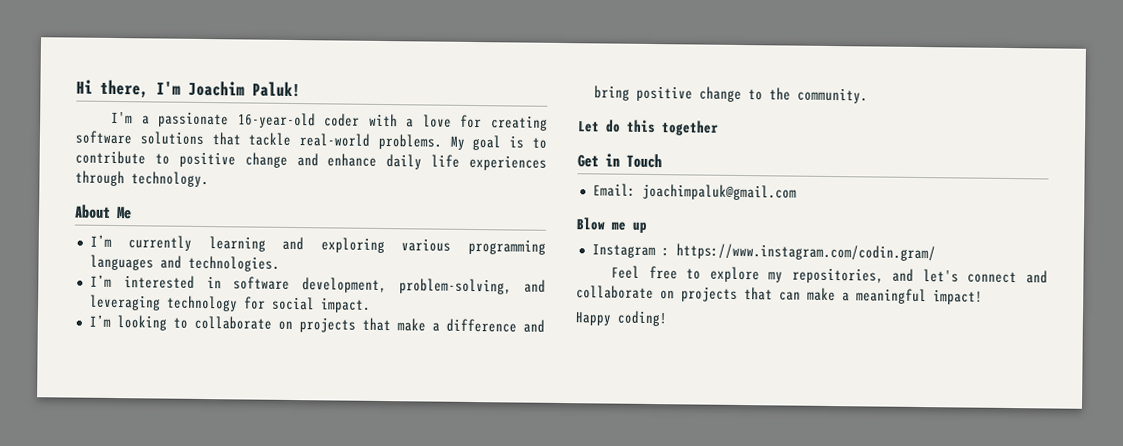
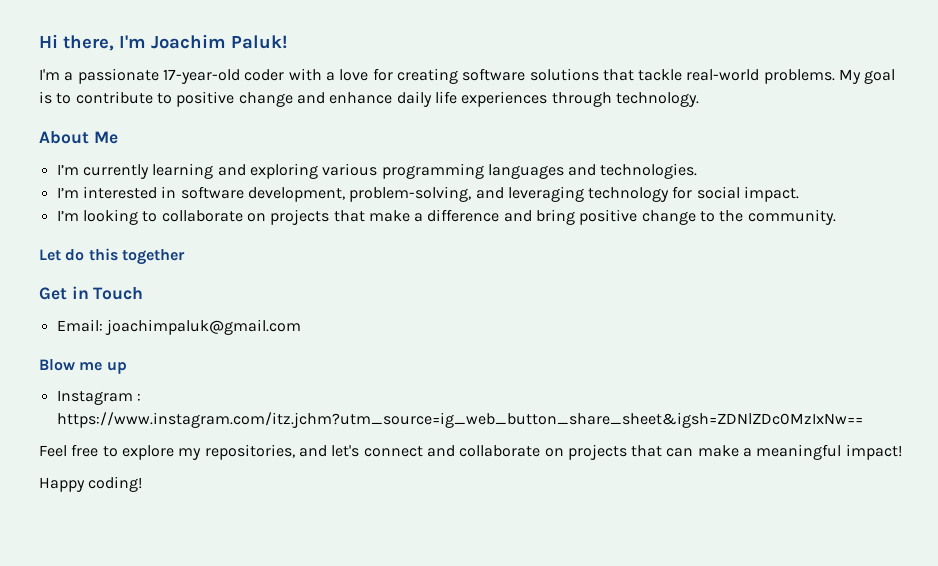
- I'm a passionate 16-year-old coder with a love for creating software solutions that tackle real-world problems.
+ I'm a passionate 17-year-old coder with a love for creating software solutions that tackle real-world problems.
- Instagram : https://www.instagram.com/codin.gram/
+ Instagram : https://www.instagram.com/itz.jchm?utm_source=ig_web_button_share_sheet&igsh=ZDNlZDc0MzIxNw==

